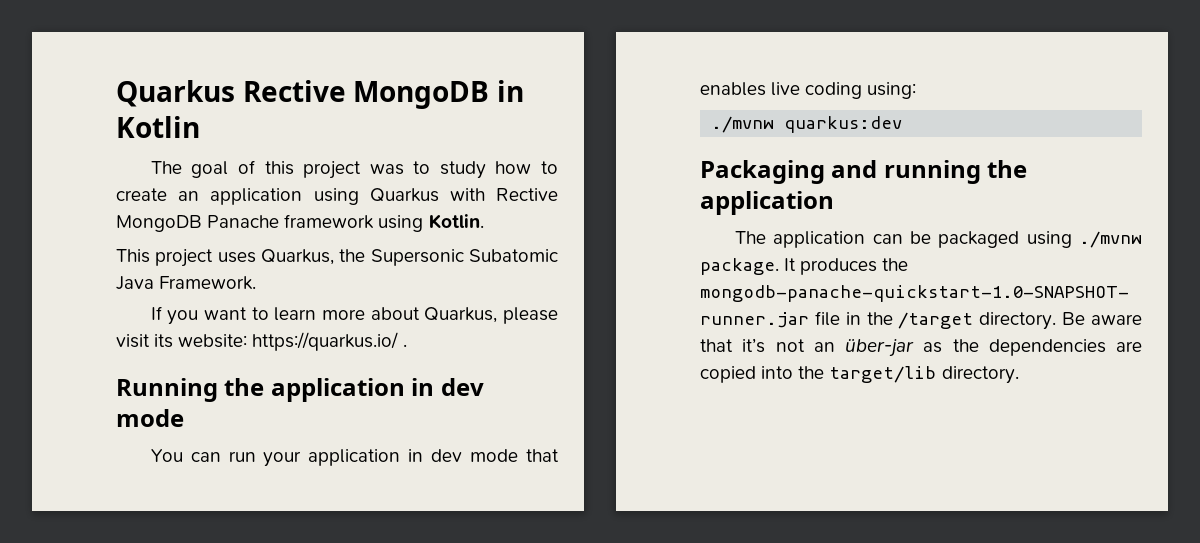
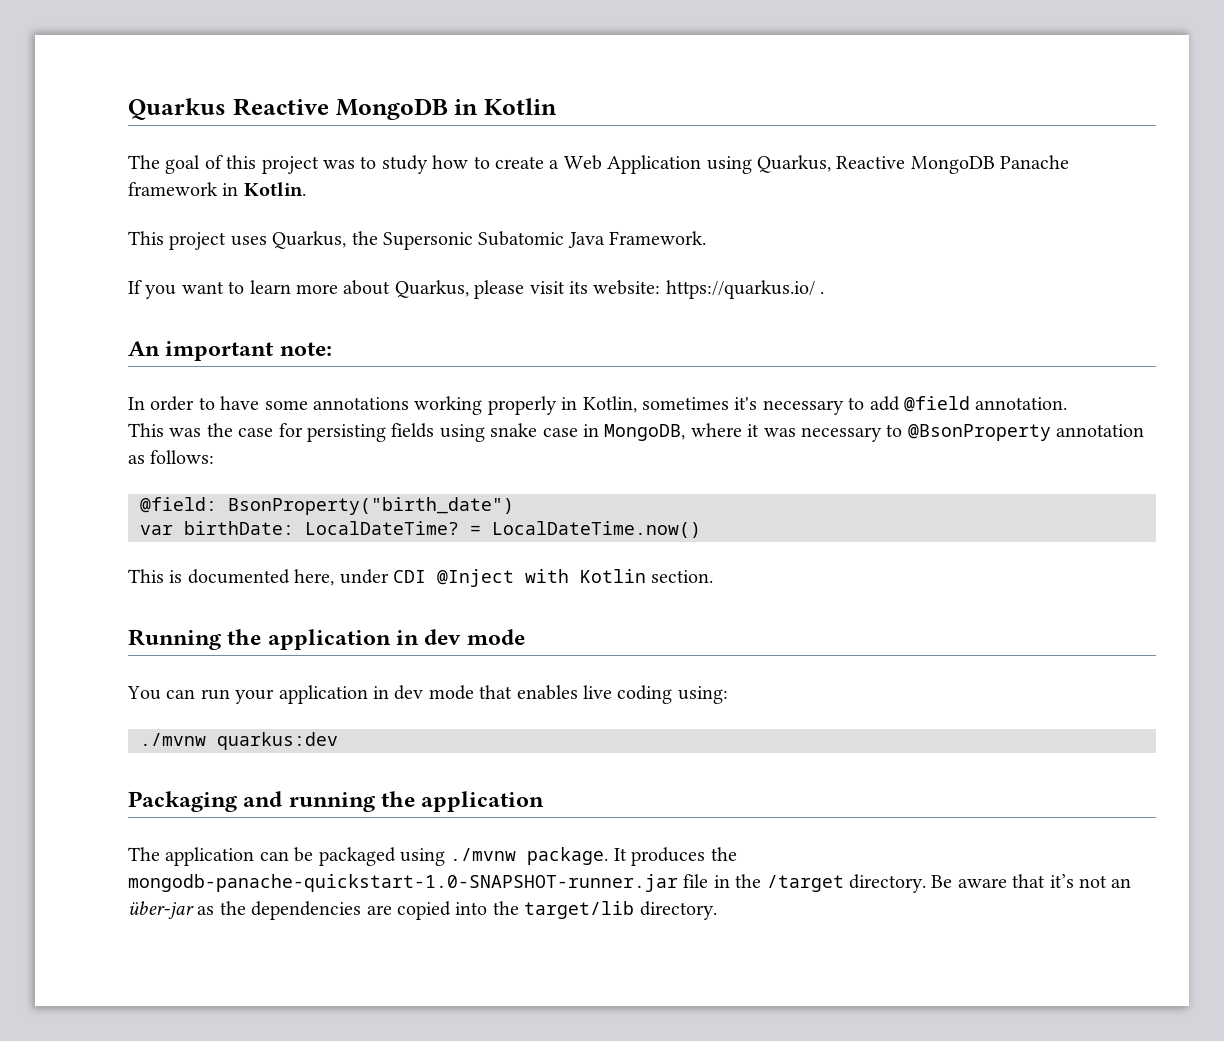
- Quarkus Rective MongoDB in Kotlin
+ Quarkus Reactive MongoDB in Kotlin
- The goal of this project was to study how to create an application using Quarkus with Rective MongoDB Panache framework using Kotlin.
+ The goal of this project was to study how to create a Web Application using Quarkus, Reactive MongoDB Panache framework in Kotlin.
+ An important note:
+ In order to have some annotations working properly in Kotlin, sometimes it's necessary to add @field annotation.
+ This was the case for persisting fields using snake case in MongoDB, where it was necessary to @BsonProperty annotation as follows:
+ @field: BsonProperty("birth_date")
+ var birthDate: LocalDateTime? = LocalDateTime.now()
+ This is documented here, under CDI @Inject with Kotlin section.

